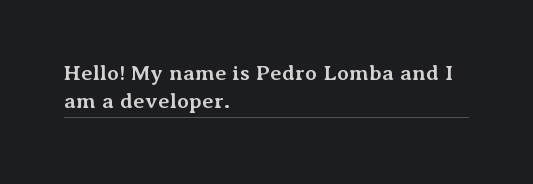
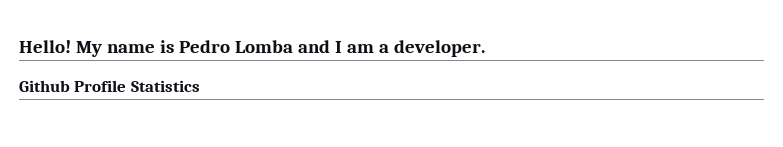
+ Github Profile Statistics

